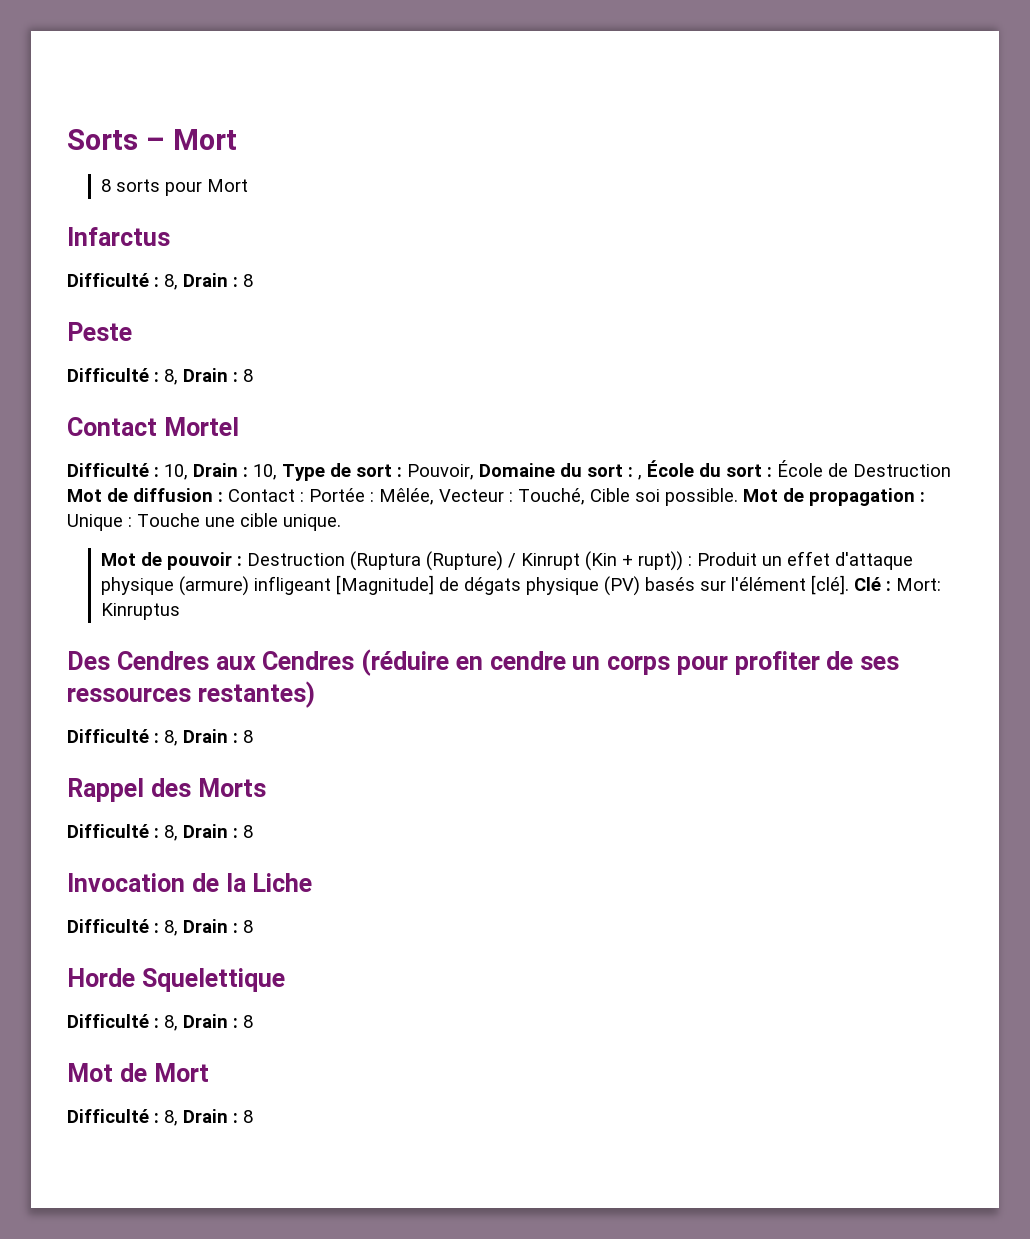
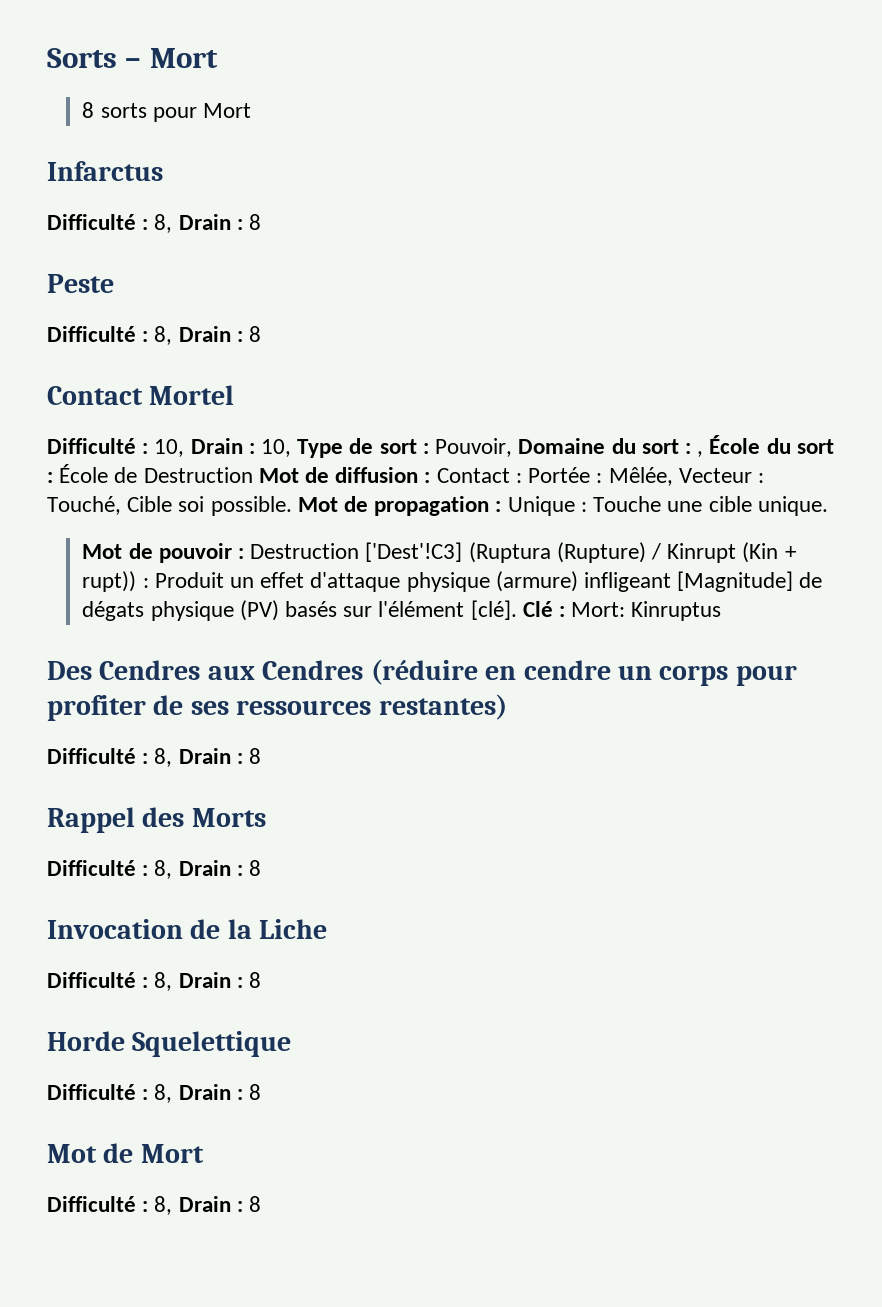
- Mot de pouvoir : Destruction (Ruptura (Rupture) / Kinrupt (Kin + rupt)) : Produit un effet d'attaque physique (armure) infligeant [Magnitude] de dégats physique (PV) basés sur l'élément [clé].
+ Mot de pouvoir : Destruction ['Dest'!C3] (Ruptura (Rupture) / Kinrupt (Kin + rupt)) : Produit un effet d'attaque physique (armure) infligeant [Magnitude] de dégats physique (PV) basés sur l'élément [clé].

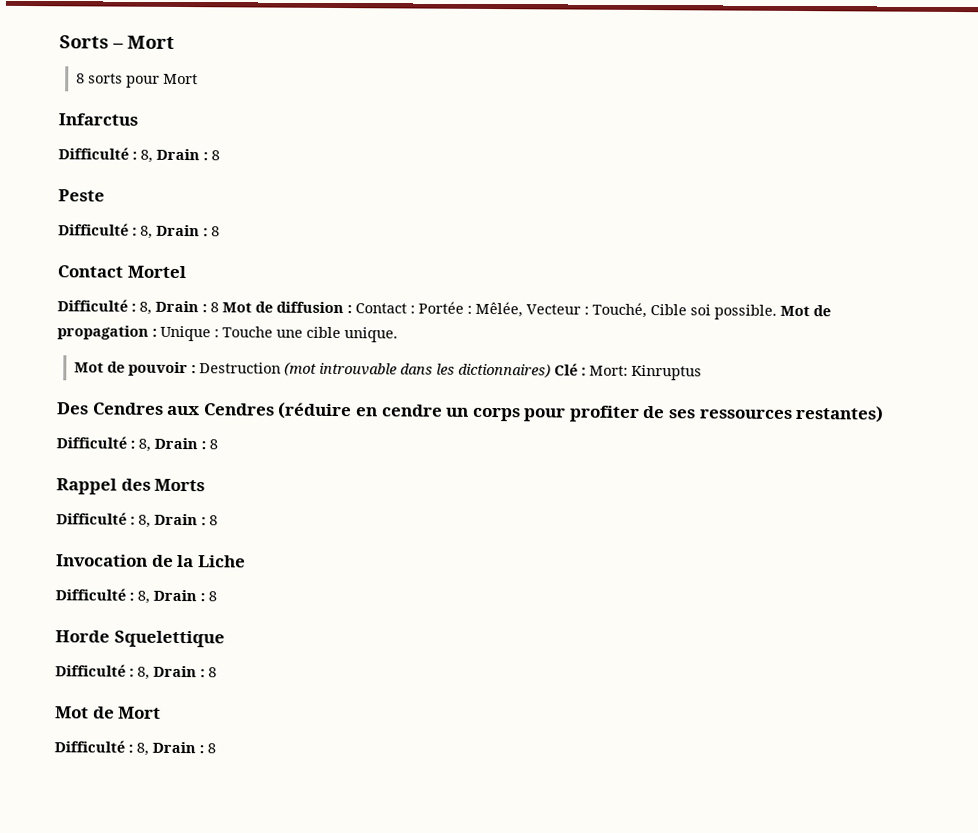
- Difficulté : 10, Drain : 10, Type de sort : Pouvoir, Domaine du sort : , École du sort : École de Destruction Mot de diffusion : Contact : Portée : Mêlée, Vecteur : Touché, Cible soi possible.
+ Difficulté : 8, Drain : 8 Mot de diffusion : Contact : Portée : Mêlée, Vecteur : Touché, Cible soi possible.
- Mot de pouvoir : Destruction ['Dest'!C3] (Ruptura (Rupture) / Kinrupt (Kin + rupt)) : Produit un effet d'attaque physique (armure) infligeant [Magnitude] de dégats physique (PV) basés sur l'élément [clé]. Clé : Mort: Kinruptus
+ Mot de pouvoir : Destruction (mot introuvable dans les dictionnaires) Clé : Mort: Kinruptus

